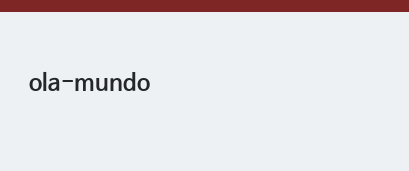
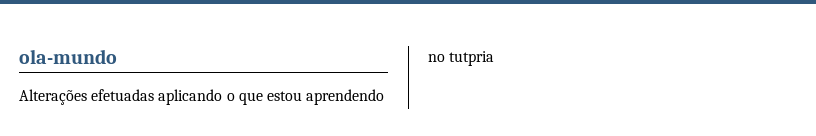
+ Alterações efetuadas aplicando o que estou aprendendo no tutpria

